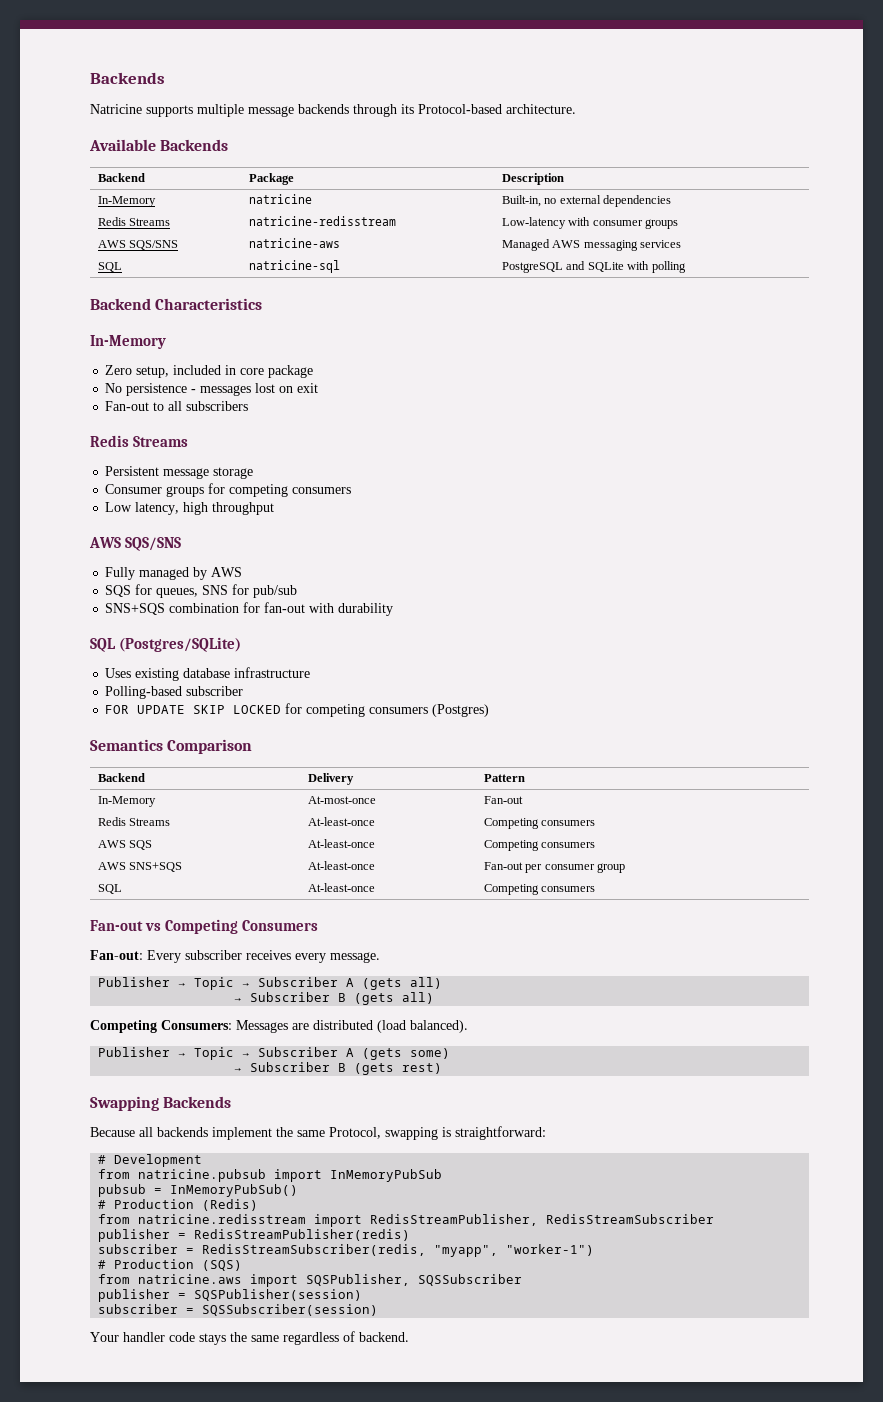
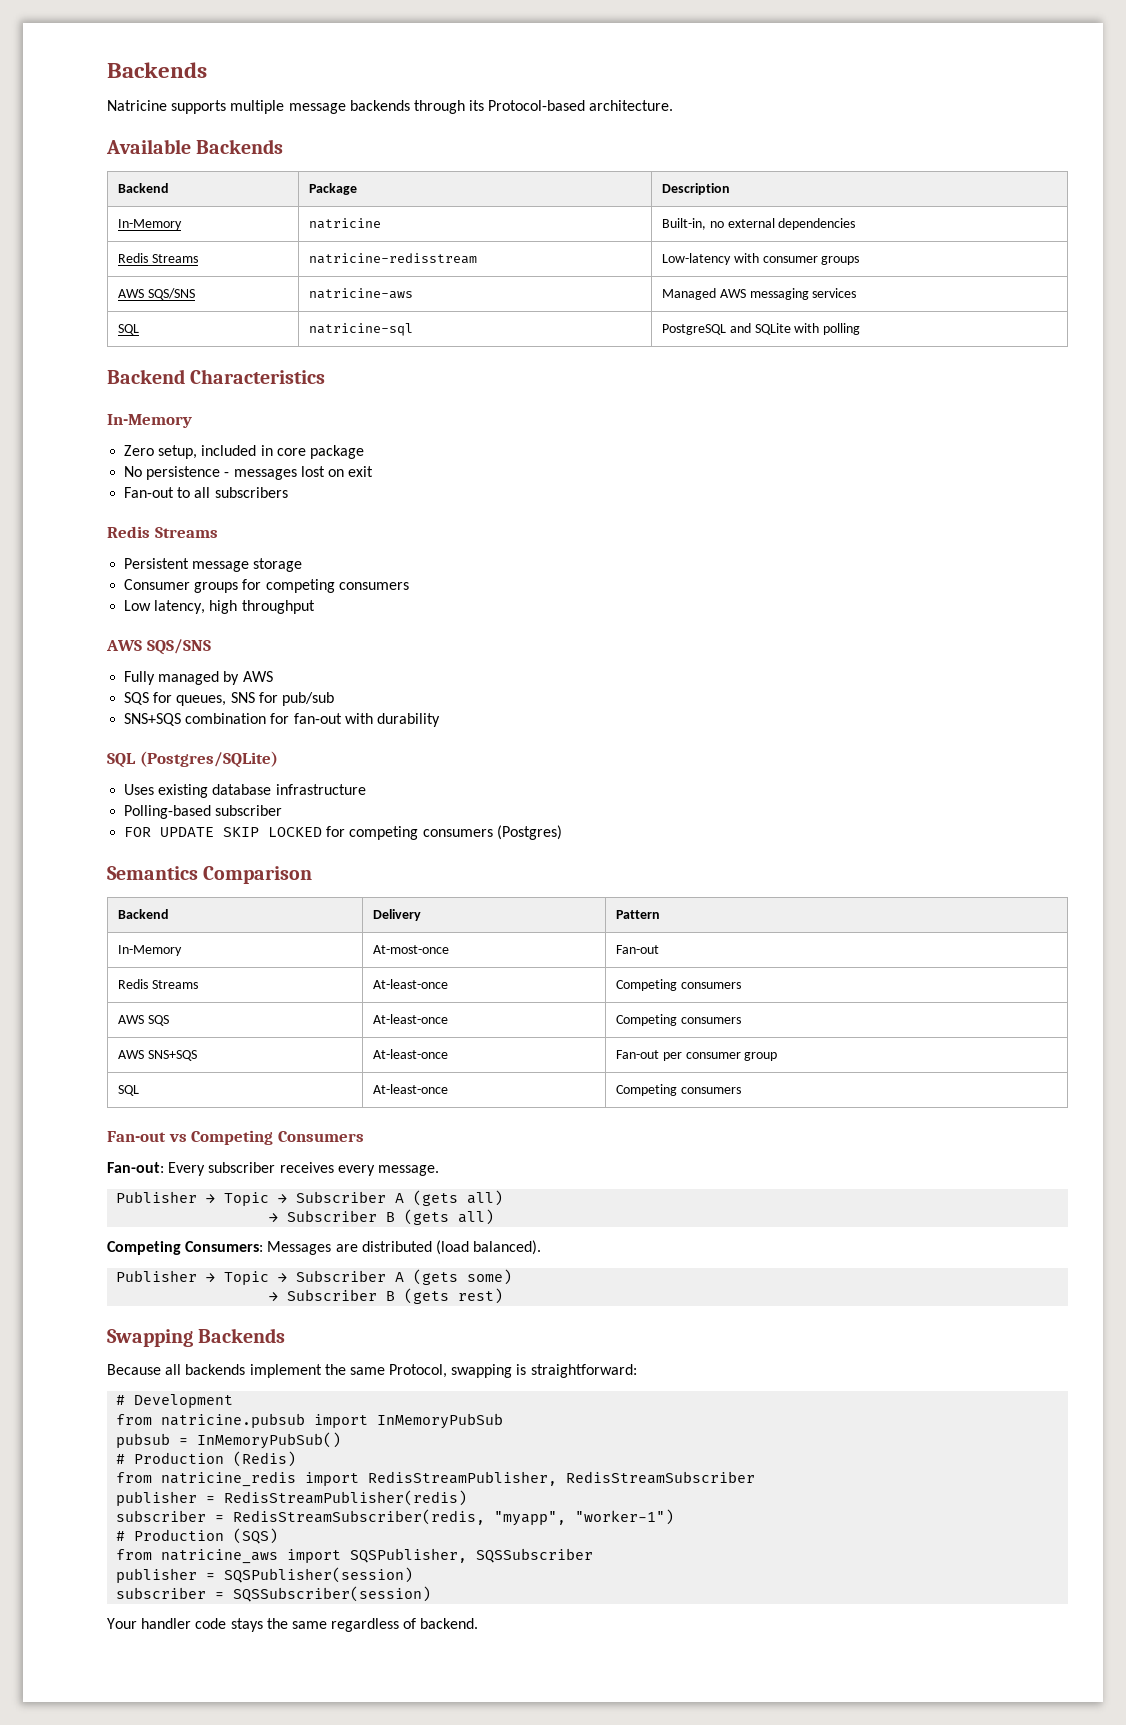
- from natricine.redisstream import RedisStreamPublisher, RedisStreamSubscriber
+ from natricine_redis import RedisStreamPublisher, RedisStreamSubscriber
- from natricine.aws import SQSPublisher, SQSSubscriber
+ from natricine_aws import SQSPublisher, SQSSubscriber

